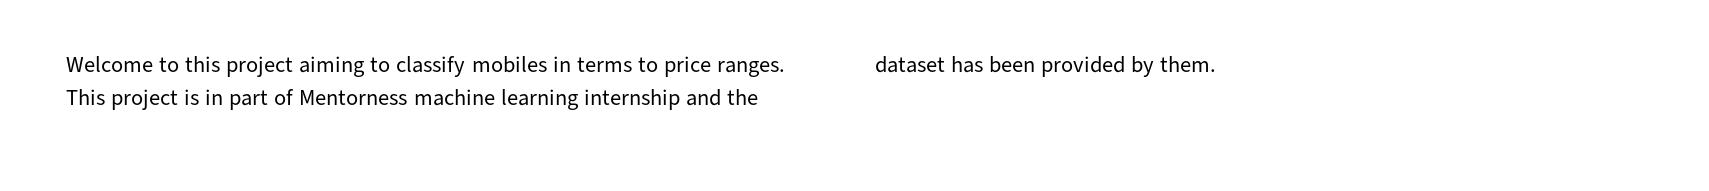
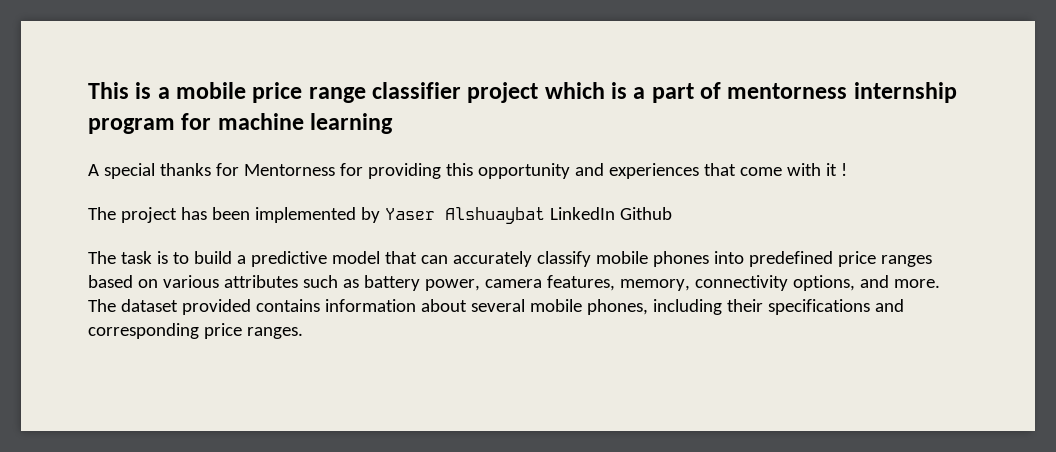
- Welcome to this project aiming to classify mobiles in terms to price ranges. This project is in part of Mentorness machine learning internship and the dataset has been provided by them.
+ This is a mobile price range classifier project which is a part of mentorness internship program for machine learning
+ A special thanks for Mentorness for providing this opportunity and experiences that come with it !
+ The project has been implemented by Yaser Alshuaybat LinkedIn Github
+ The task is to build a predictive model that can accurately classify mobile phones into predefined price ranges based on various attributes such as battery power, camera features, memory, connectivity options, and more. The dataset provided contains information about several mobile phones, including their specifications and corresponding price ranges.

